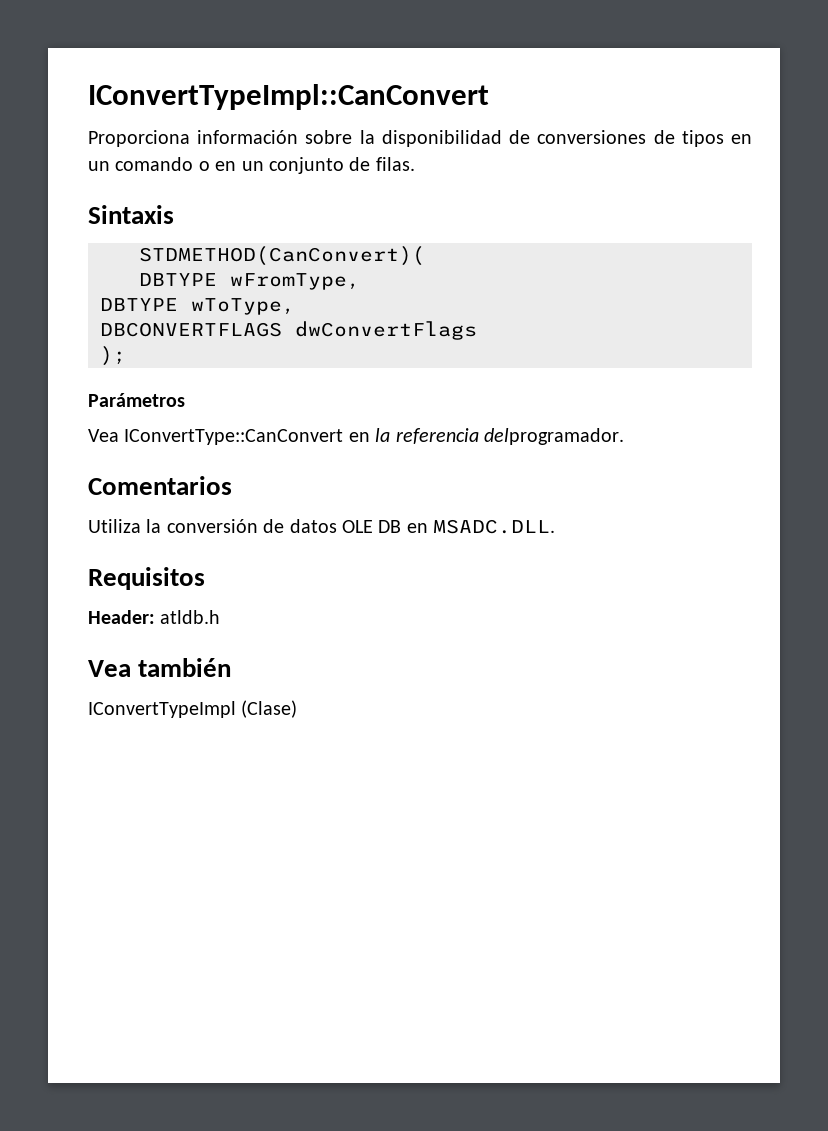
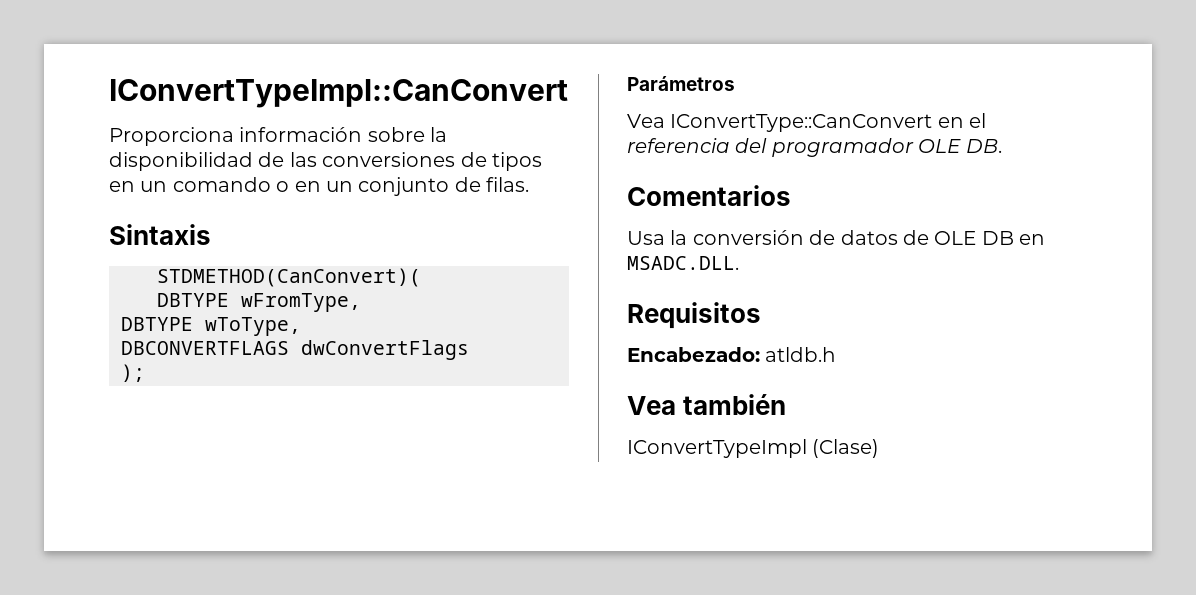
- Proporciona información sobre la disponibilidad de conversiones de tipos en un comando o en un conjunto de filas.
+ Proporciona información sobre la disponibilidad de las conversiones de tipos en un comando o en un conjunto de filas.
- Vea IConvertType::CanConvert en la referencia delprogramador.
+ Vea IConvertType::CanConvert en el referencia del programador OLE DB.
- Utiliza la conversión de datos OLE DB en MSADC.DLL.
+ Usa la conversión de datos de OLE DB en MSADC.DLL.
- Header: atldb.h
+ Encabezado: atldb.h

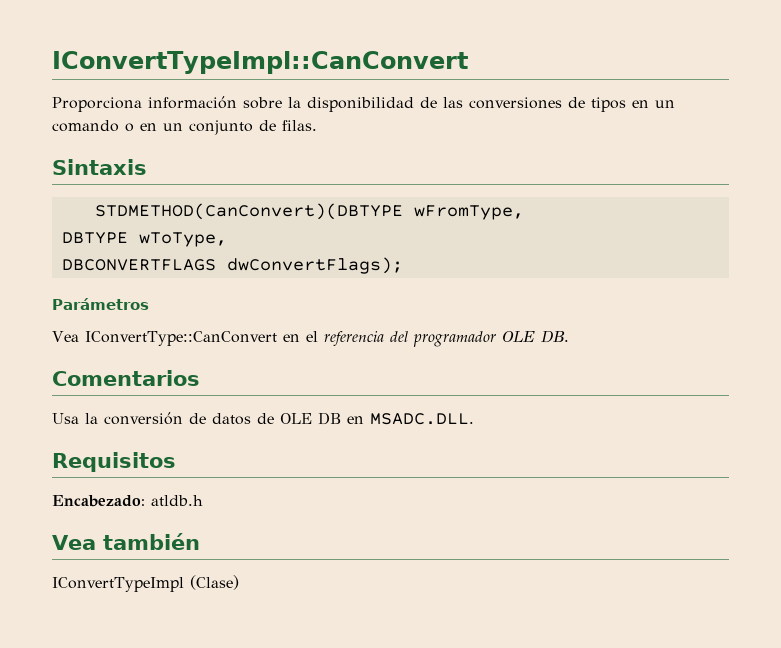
- STDMETHOD(CanConvert)(
- DBTYPE wFromType,
+ STDMETHOD(CanConvert)(DBTYPE wFromType,
- DBCONVERTFLAGS dwConvertFlags
- );
+ DBCONVERTFLAGS dwConvertFlags);

